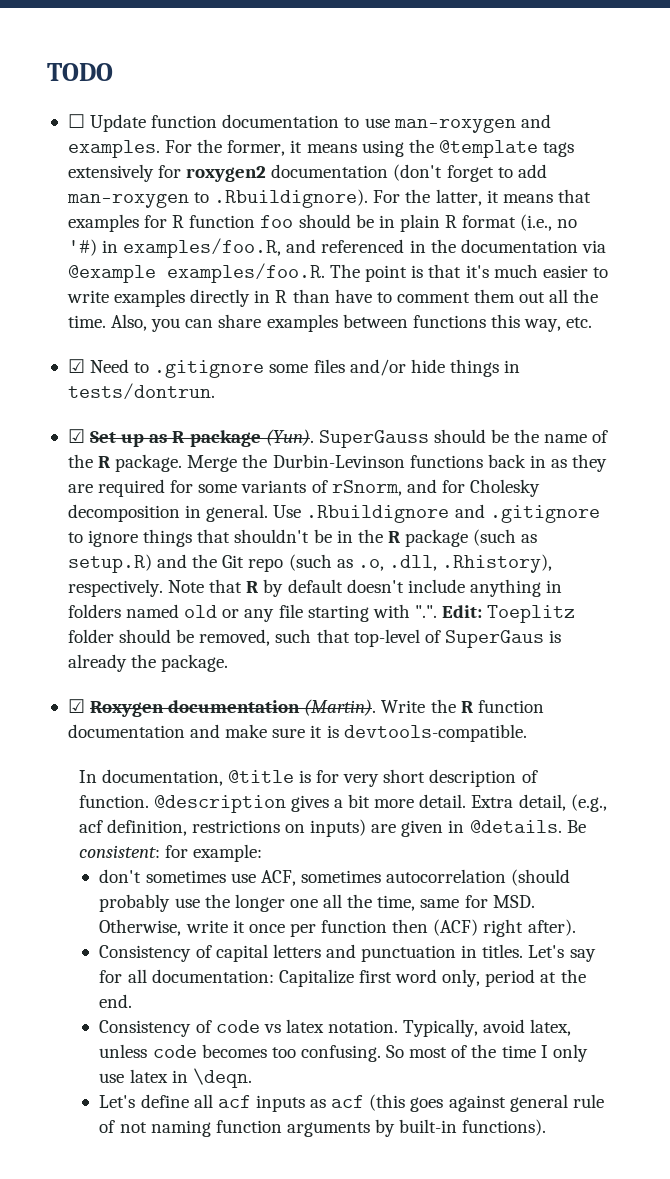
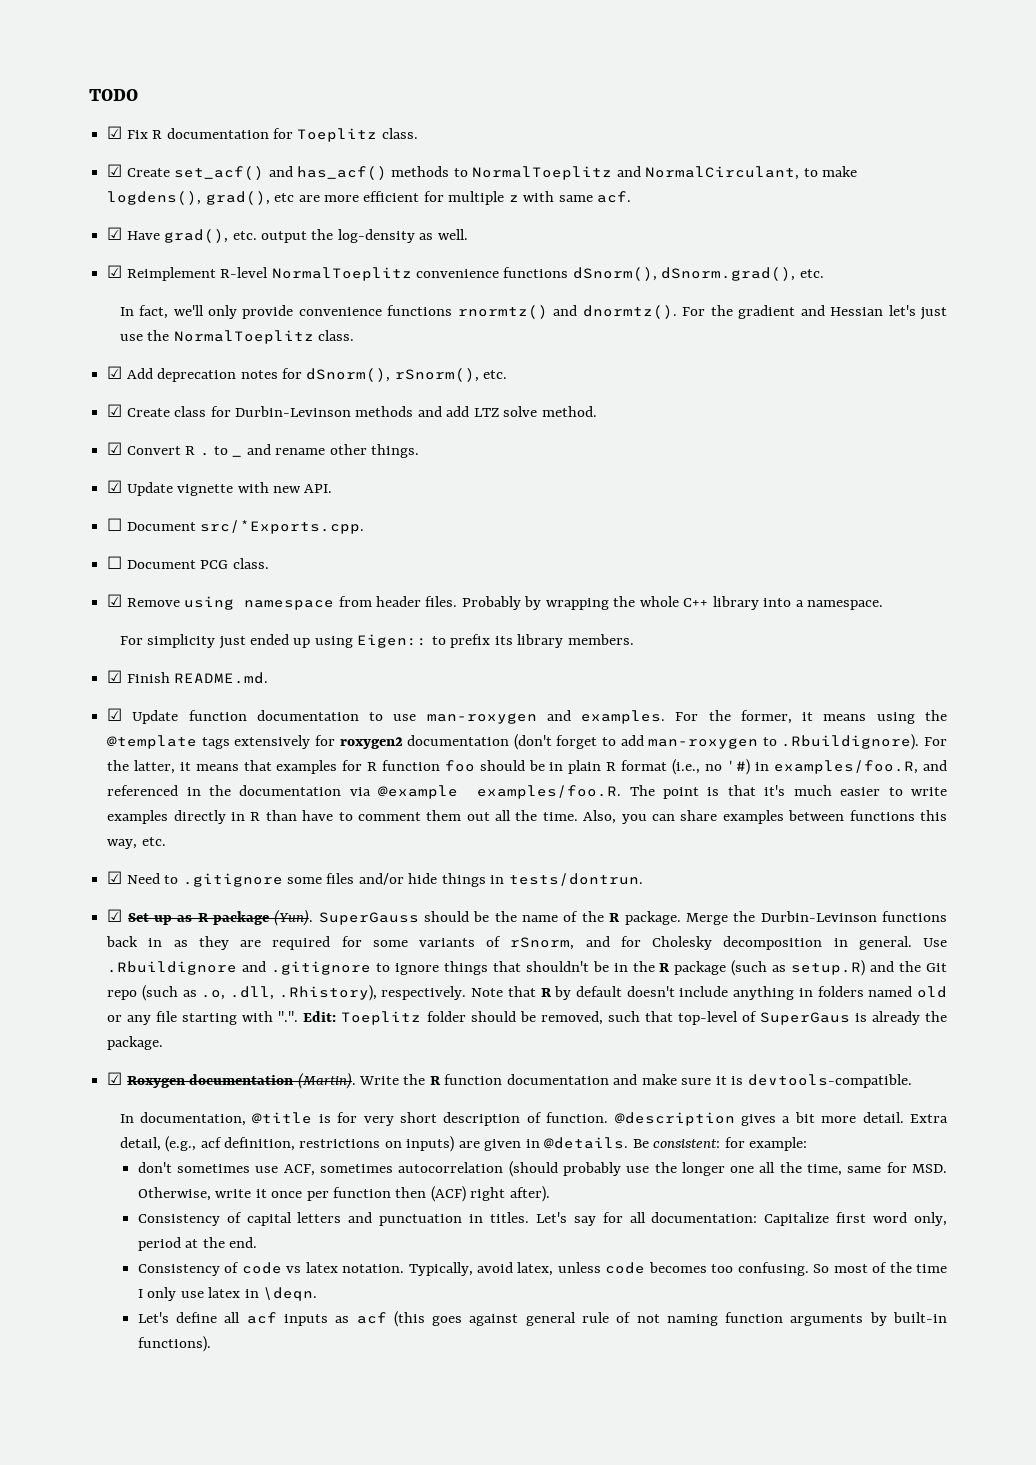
- ☐ Update function documentation to use man-roxygen and examples.
+ ☑ Fix R documentation for Toeplitz class.
+ ☑ Create set_acf() and has_acf() methods to NormalToeplitz and NormalCirculant, to make logdens(), grad(), etc are more efficient for multiple z with same acf.
+ ☑ Have grad(), etc. output the log-density as well.
+ ☑ Reimplement R-level NormalToeplitz convenience functions dSnorm(), dSnorm.grad(), etc.
+ In fact, we'll only provide convenience functions rnormtz() and dnormtz(). For the gradient and Hessian let's just use the NormalToeplitz class.
+ ☑ Add deprecation notes for dSnorm(), rSnorm(), etc.
+ ☑ Create class for Durbin-Levinson methods and add LTZ solve method.
+ ☑ Convert R . to _ and rename other things.
+ ☑ Update vignette with new API.
+ ☐ Document src/*Exports.cpp.
+ ☐ Document PCG class.
+ ☑ Remove using namespace from header files. Probably by wrapping the whole C++ library into a namespace.
+ For simplicity just ended up using Eigen:: to prefix its library members.
+ ☑ Finish README.md.
+ ☑ Update function documentation to use man-roxygen and examples.

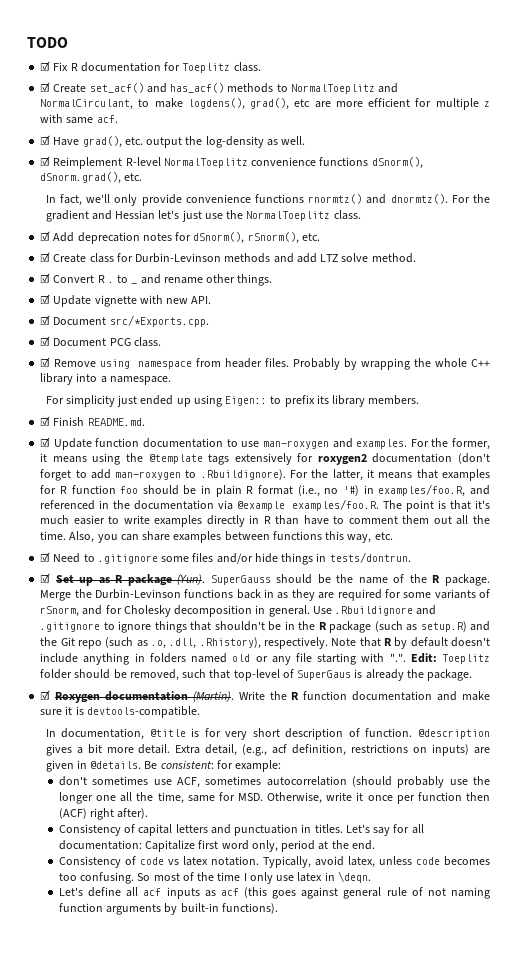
- ☐ Document src/*Exports.cpp.
+ ☑ Document src/*Exports.cpp.
- ☐ Document PCG class.
+ ☑ Document PCG class.

